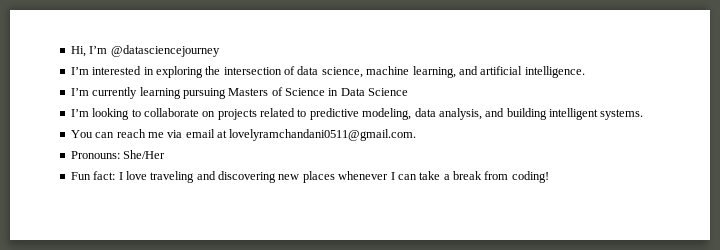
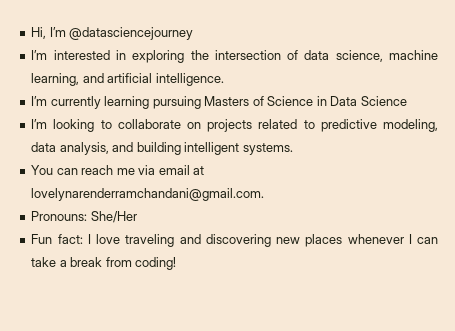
- You can reach me via email at lovelyramchandani0511@gmail.com.
+ You can reach me via email at lovelynarenderramchandani@gmail.com.

